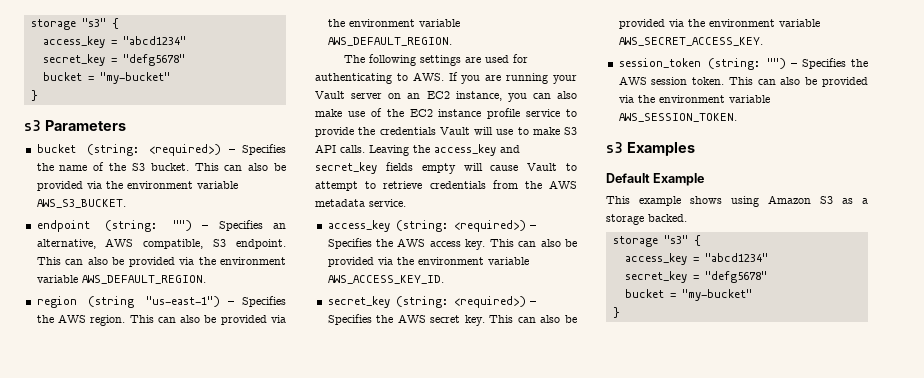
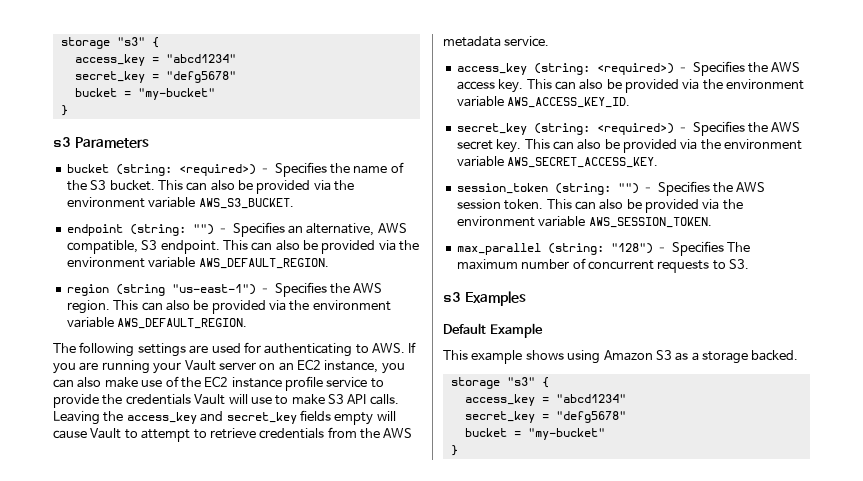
+ max_parallel (string: "128") – Specifies The maximum number of concurrent requests to S3.

